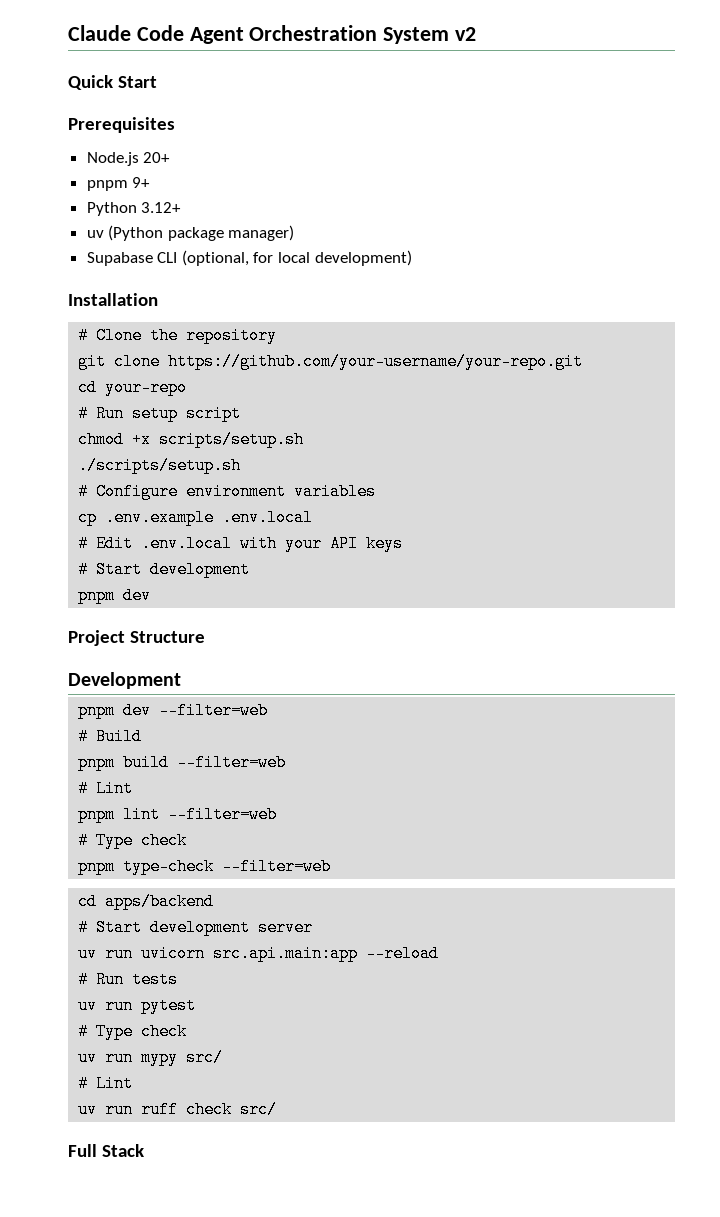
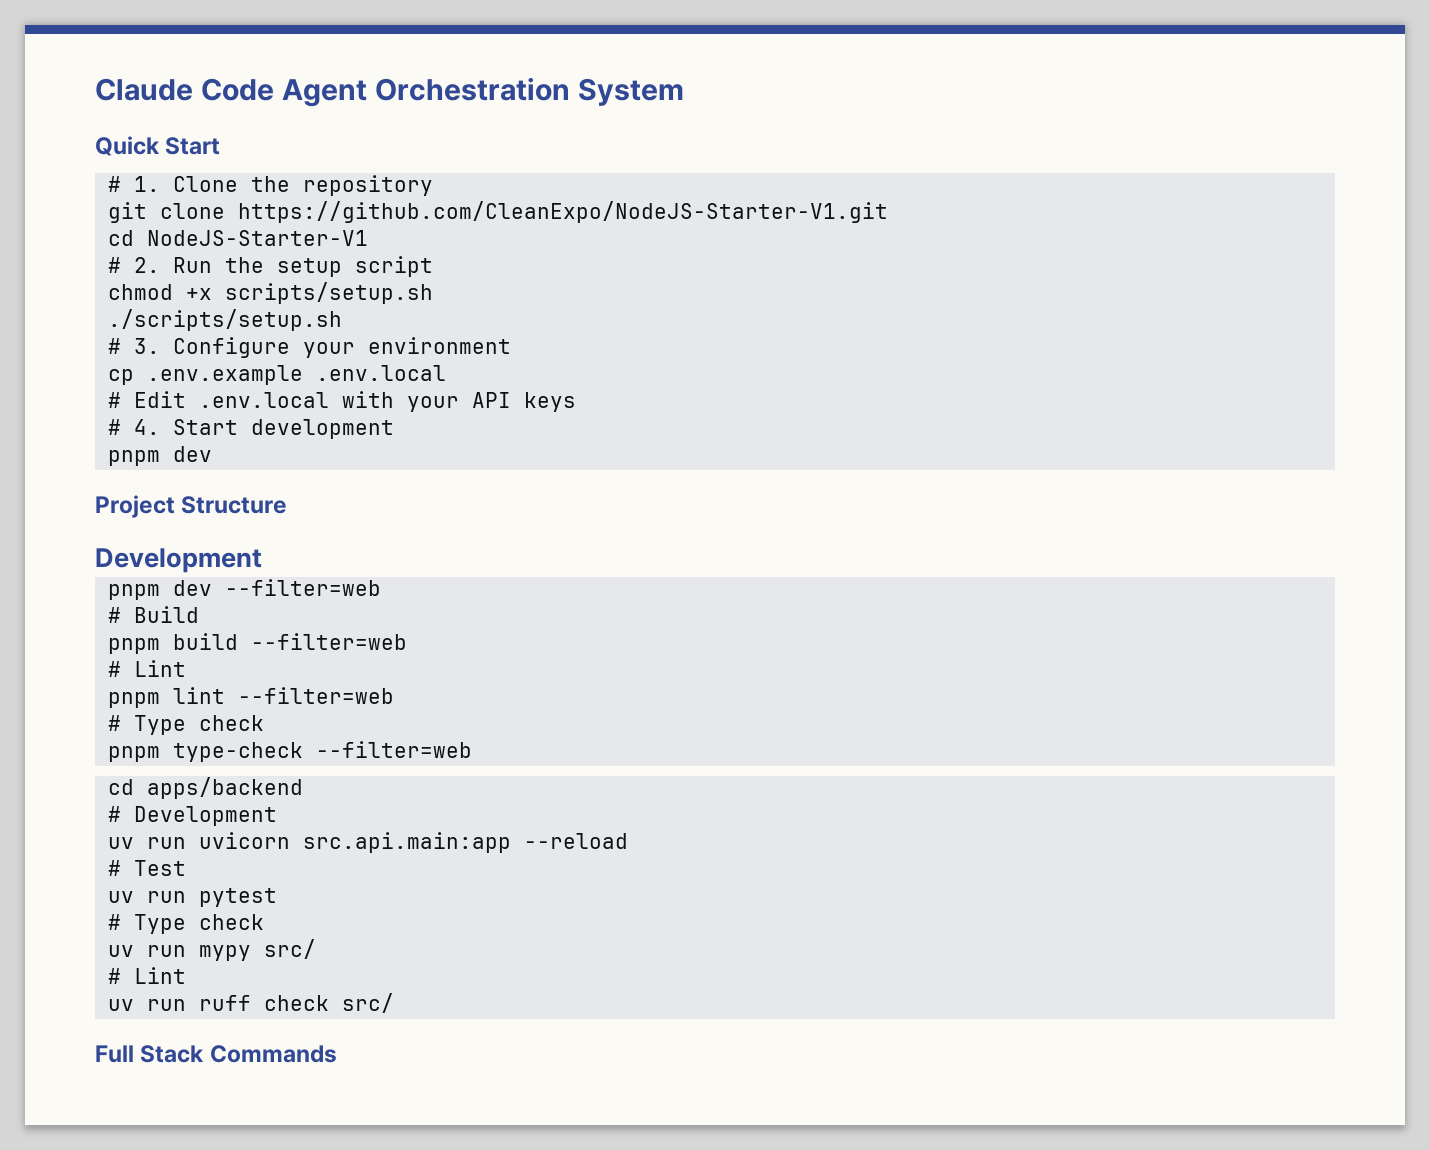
- Claude Code Agent Orchestration System v2
+ Claude Code Agent Orchestration System
- Prerequisites
- Node.js 20+
- pnpm 9+
- Python 3.12+
- uv (Python package manager)
- Supabase CLI (optional, for local development)
- Installation
- # Clone the repository
+ # 1. Clone the repository
- git clone https://github.com/your-username/your-repo.git
- cd your-repo
- # Run setup script
+ git clone https://github.com/CleanExpo/NodeJS-Starter-V1.git
+ cd NodeJS-Starter-V1
+ # 2. Run the setup script
- # Configure environment variables
+ # 3. Configure your environment
  # Edit .env.local with your API keys
- # Start development
+ # 4. Start development
- # Start development server
+ # Development
- # Run tests
+ # Test
- Full Stack
+ Full Stack Commands

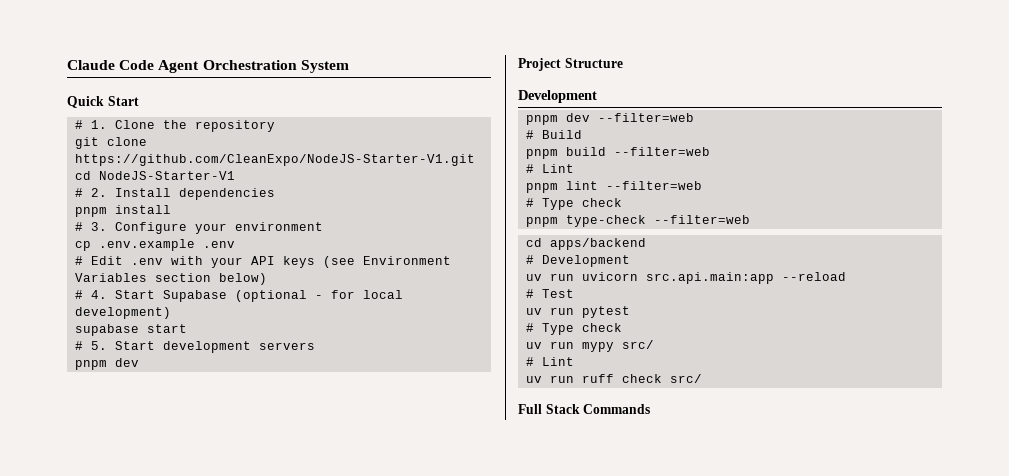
- # 2. Run the setup script
- chmod +x scripts/setup.sh
- ./scripts/setup.sh
+ # 2. Install dependencies
+ pnpm install
- cp .env.example .env.local
+ cp .env.example .env
- # Edit .env.local with your API keys
- # 4. Start development
+ # Edit .env with your API keys (see Environment Variables section below)
+ # 4. Start Supabase (optional - for local development)
+ supabase start
+ # 5. Start development servers

